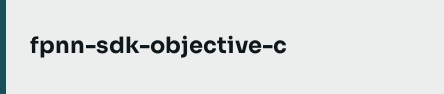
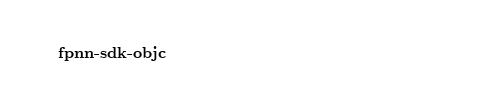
- fpnn-sdk-objective-c
+ fpnn-sdk-objc

